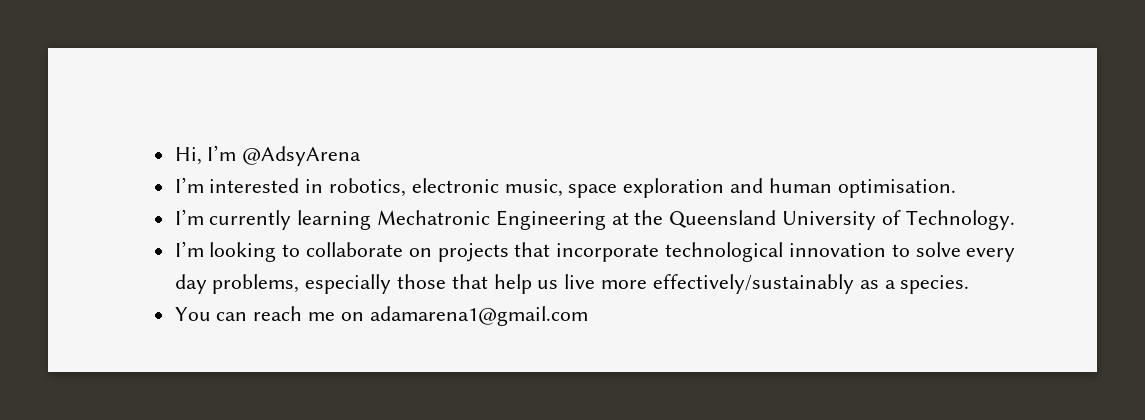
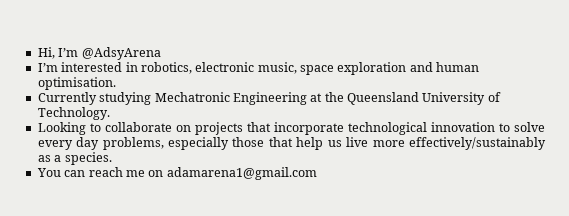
- I’m currently learning Mechatronic Engineering at the Queensland University of Technology.
+ Currently studying Mechatronic Engineering at the Queensland University of Technology.
- I’m looking to collaborate on projects that incorporate technological innovation to solve every day problems, especially those that help us live more effectively/sustainably as a species.
+ Looking to collaborate on projects that incorporate technological innovation to solve every day problems, especially those that help us live more effectively/sustainably as a species.

